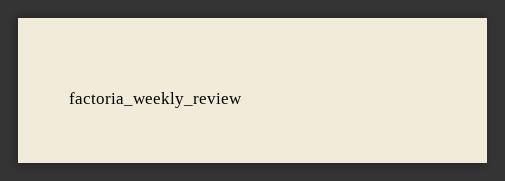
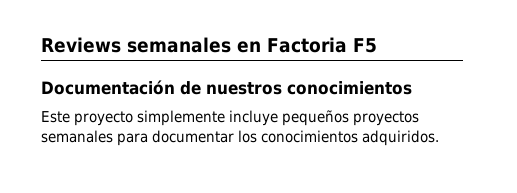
- factoria_weekly_review
+ Reviews semanales en Factoria F5
+ Documentación de nuestros conocimientos
+ Este proyecto simplemente incluye pequeños proyectos semanales para documentar los conocimientos adquiridos.

